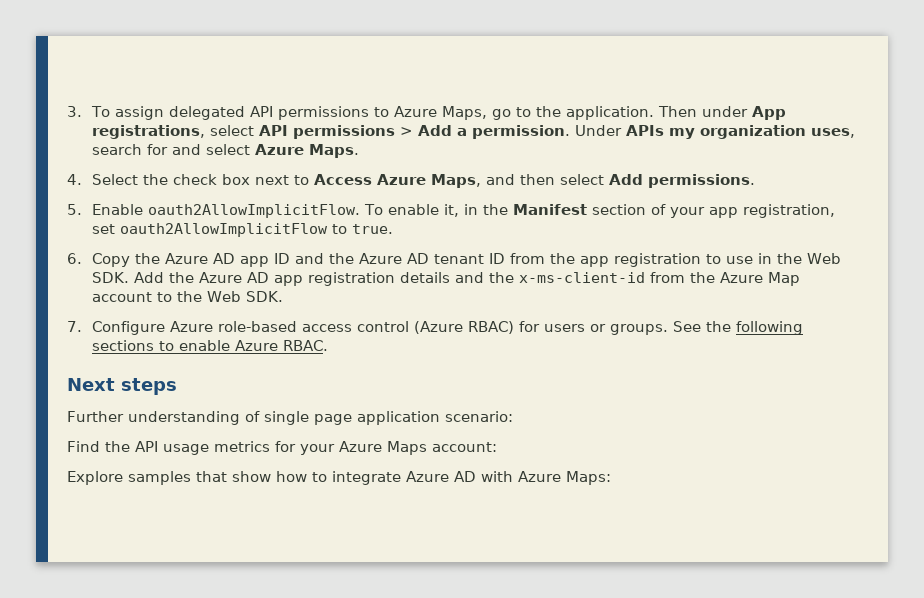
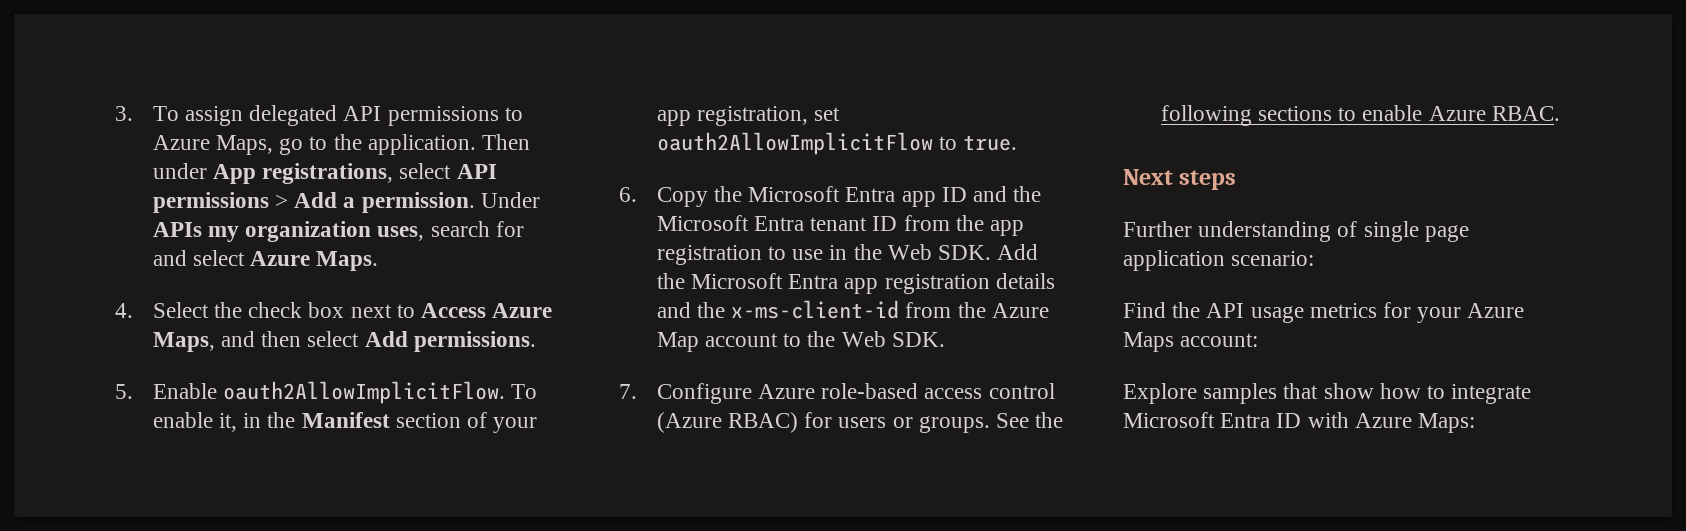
- 6. Copy the Azure AD app ID and the Azure AD tenant ID from the app registration to use in the Web SDK. Add the Azure AD app registration details and the x-ms-client-id from the Azure Map account to the Web SDK.
+ 6. Copy the Microsoft Entra app ID and the Microsoft Entra tenant ID from the app registration to use in the Web SDK. Add the Microsoft Entra app registration details and the x-ms-client-id from the Azure Map account to the Web SDK.
- Explore samples that show how to integrate Azure AD with Azure Maps:
+ Explore samples that show how to integrate Microsoft Entra ID with Azure Maps:

